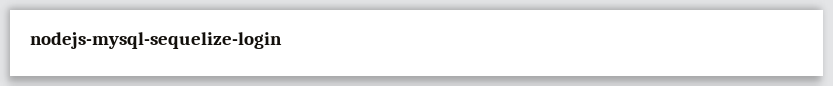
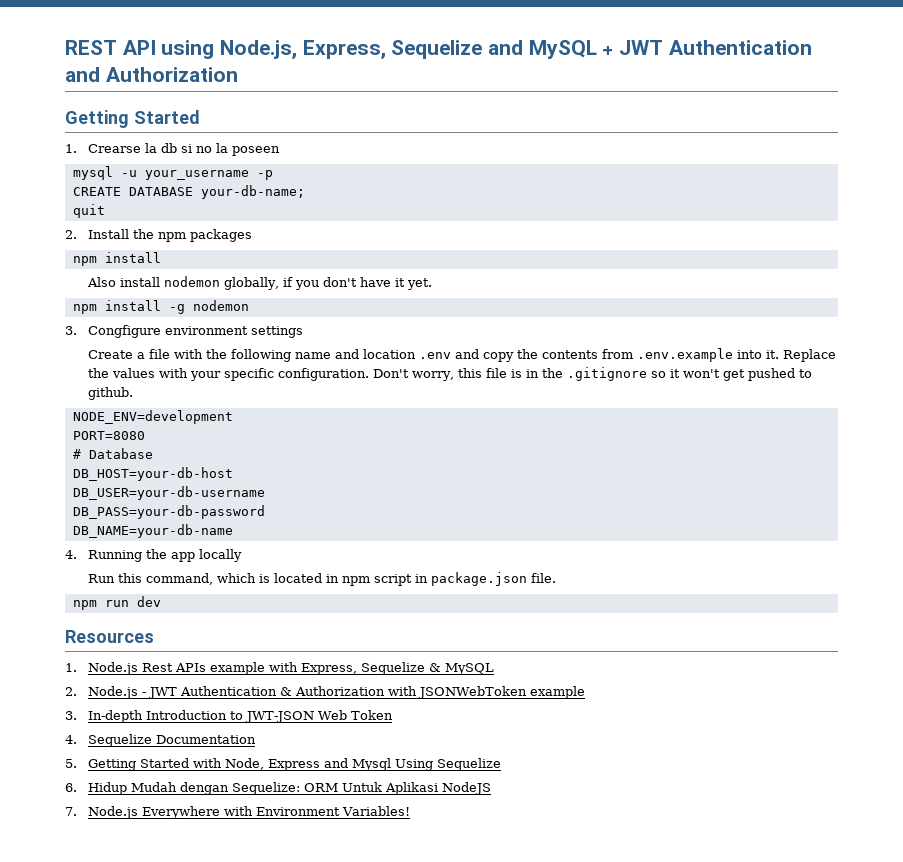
- nodejs-mysql-sequelize-login
+ REST API using Node.js, Express, Sequelize and MySQL + JWT Authentication and Authorization
+ Getting Started
+ 1. Crearse la db si no la poseen
+ mysql -u your_username -p
+ CREATE DATABASE your-db-name;
+ quit
+ 2. Install the npm packages
+ npm install
+ Also install nodemon globally, if you don't have it yet.
+ npm install -g nodemon
+ 3. Congfigure environment settings
+ Create a file with the following name and location .env and copy the contents from .env.example into it. Replace the values with your specific configuration. Don't worry, this file is in the .gitignore so it won't get pushed to github.
+ NODE_ENV=development
+ PORT=8080
+ # Database
+ DB_HOST=your-db-host
+ DB_USER=your-db-username
+ DB_PASS=your-db-password
+ DB_NAME=your-db-name
+ 4. Running the app locally
+ Run this command, which is located in npm script in package.json file.
+ npm run dev
+ Resources
+ 1. Node.js Rest APIs example with Express, Sequelize & MySQL
+ 2. Node.js - JWT Authentication & Authorization with JSONWebToken example
+ 3. In-depth Introduction to JWT-JSON Web Token
+ 4. Sequelize Documentation
+ 5. Getting Started with Node, Express and Mysql Using Sequelize
+ 6. Hidup Mudah dengan Sequelize: ORM Untuk Aplikasi NodeJS
+ 7. Node.js Everywhere with Environment Variables!

